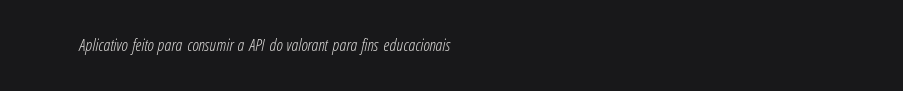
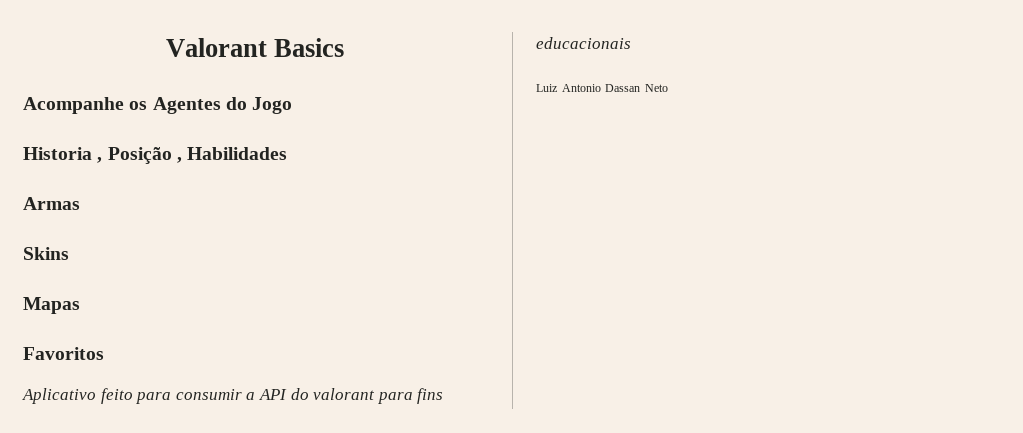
+ Valorant Basics
+ Acompanhe os Agentes do Jogo
+ Historia , Posição , Habilidades
+ Armas
+ Skins
+ Mapas
+ Favoritos
+ Luiz Antonio Dassan Neto

